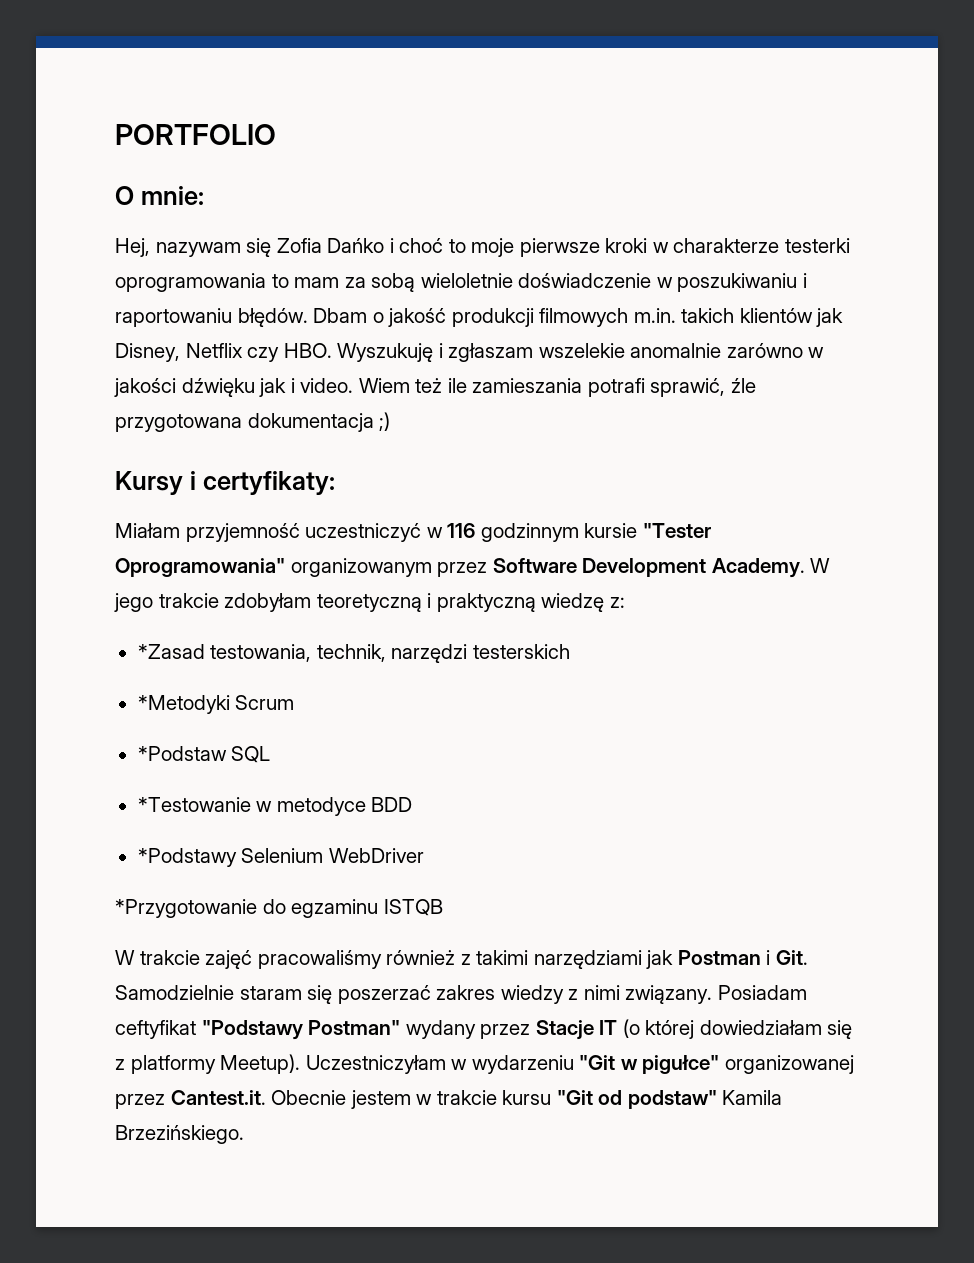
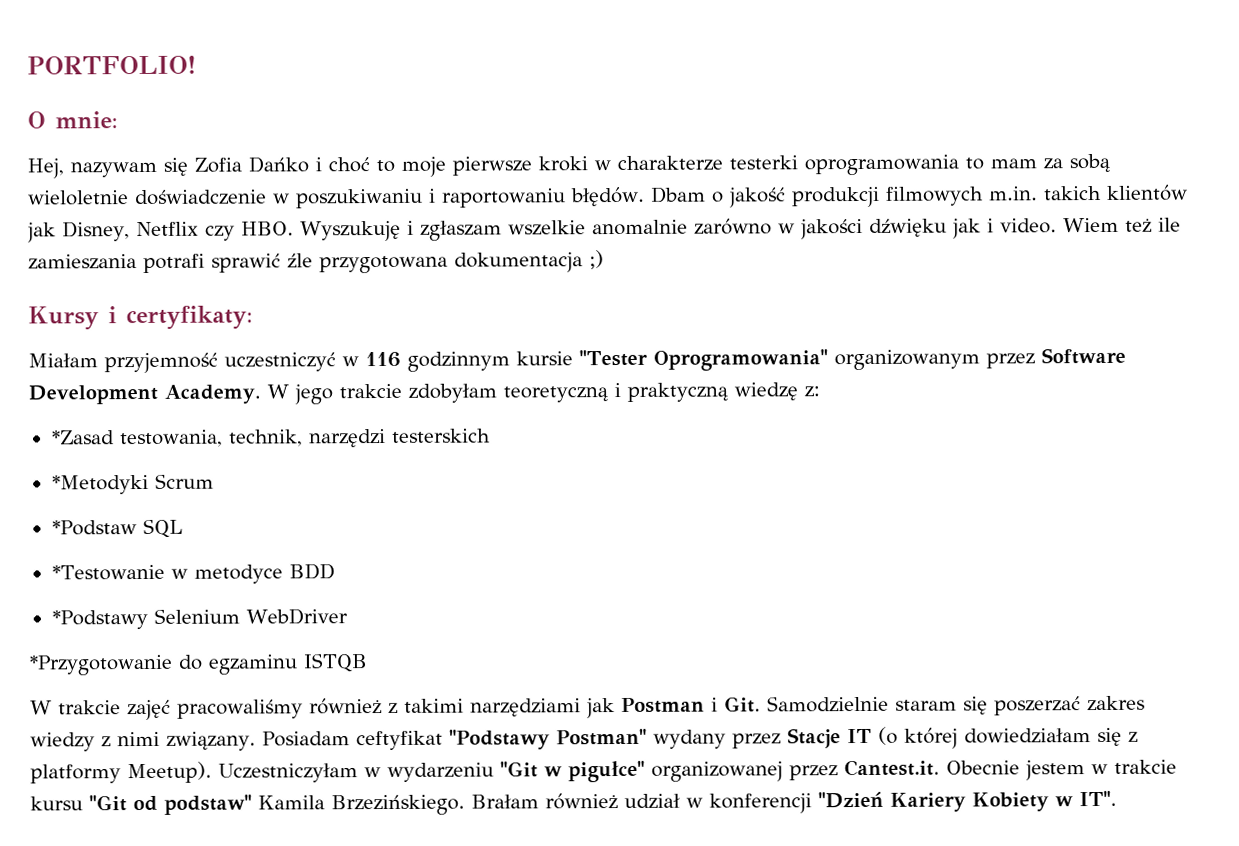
- PORTFOLIO
+ PORTFOLIO!
- Dbam o jakość produkcji filmowych m.in. takich klientów jak Disney, Netflix czy HBO. Wyszukuję i zgłaszam wszelekie anomalnie zarówno w jakości dźwięku jak i video.
+ Dbam o jakość produkcji filmowych m.in. takich klientów jak Disney, Netflix czy HBO. Wyszukuję i zgłaszam wszelkie anomalnie zarówno w jakości dźwięku jak i video.
- Wiem też ile zamieszania potrafi sprawić, źle przygotowana dokumentacja ;)
+ Wiem też ile zamieszania potrafi sprawić źle przygotowana dokumentacja ;)
+ Brałam również udział w konferencji "Dzień Kariery Kobiety w IT".

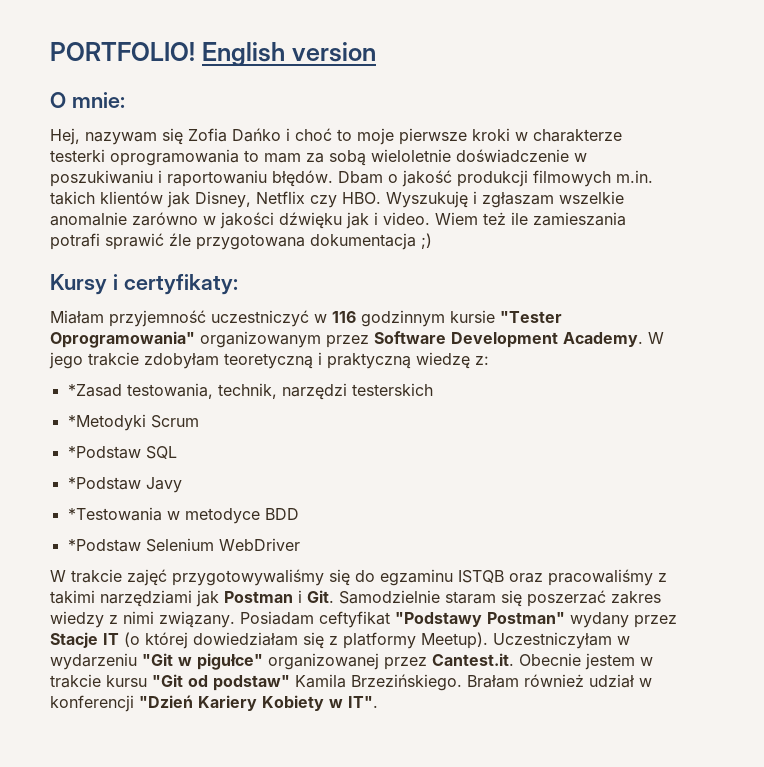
+ English version
- *Testowanie w metodyce BDD
+ *Podstaw Javy
+ *Testowania w metodyce BDD
- *Podstawy Selenium WebDriver
+ *Podstaw Selenium WebDriver
- *Przygotowanie do egzaminu ISTQB
- W trakcie zajęć pracowaliśmy również z takimi narzędziami jak Postman i Git. Samodzielnie staram się poszerzać zakres wiedzy z nimi związany.
+ W trakcie zajęć przygotowywaliśmy się do egzaminu ISTQB oraz pracowaliśmy z takimi narzędziami jak Postman i Git. Samodzielnie staram się poszerzać zakres wiedzy z nimi związany.

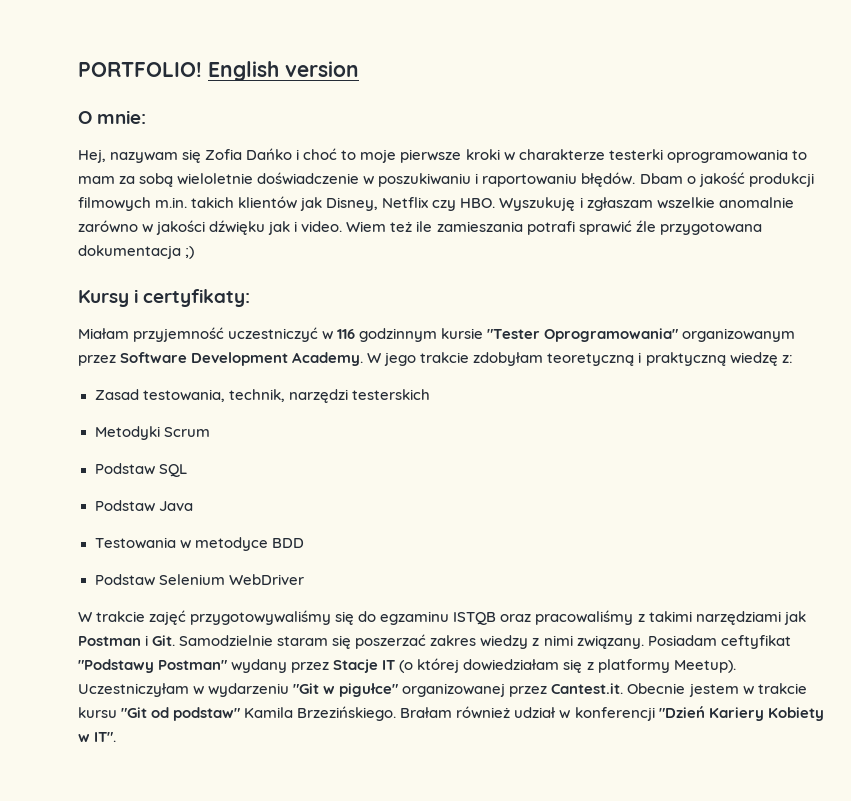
- *Zasad testowania, technik, narzędzi testerskich
+ Zasad testowania, technik, narzędzi testerskich
- *Metodyki Scrum
+ Metodyki Scrum
- *Podstaw SQL
+ Podstaw SQL
- *Podstaw Javy
- *Testowania w metodyce BDD
+ Podstaw Java
+ Testowania w metodyce BDD
- *Podstaw Selenium WebDriver
+ Podstaw Selenium WebDriver

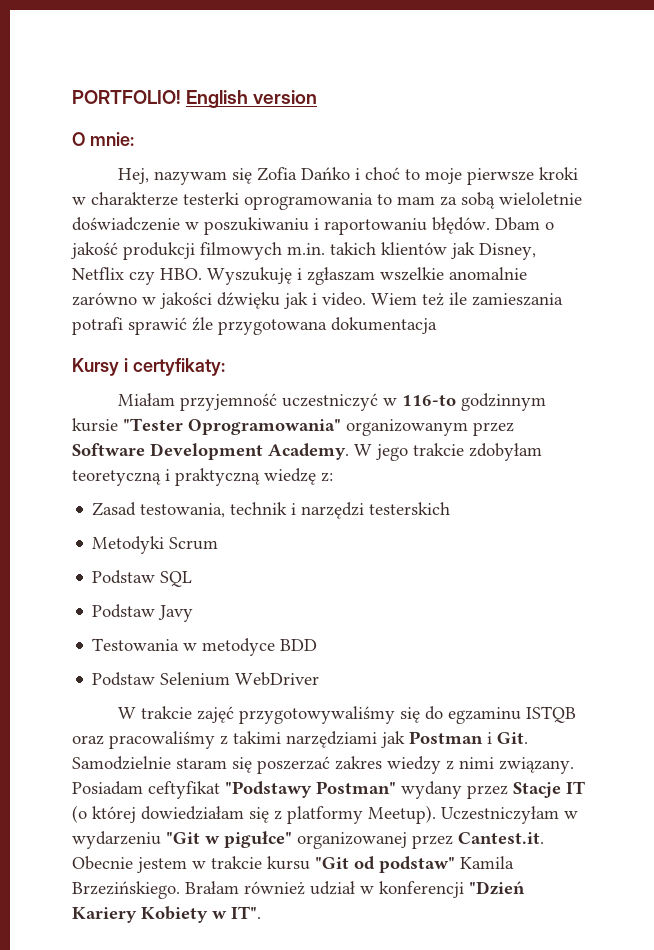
- Wiem też ile zamieszania potrafi sprawić źle przygotowana dokumentacja ;)
+ Wiem też ile zamieszania potrafi sprawić źle przygotowana dokumentacja
- Miałam przyjemność uczestniczyć w 116 godzinnym kursie "Tester Oprogramowania" organizowanym przez Software Development Academy.
+ Miałam przyjemność uczestniczyć w 116-to godzinnym kursie "Tester Oprogramowania" organizowanym przez Software Development Academy.
- Zasad testowania, technik, narzędzi testerskich
+ Zasad testowania, technik i narzędzi testerskich
- Podstaw Java
+ Podstaw Javy

